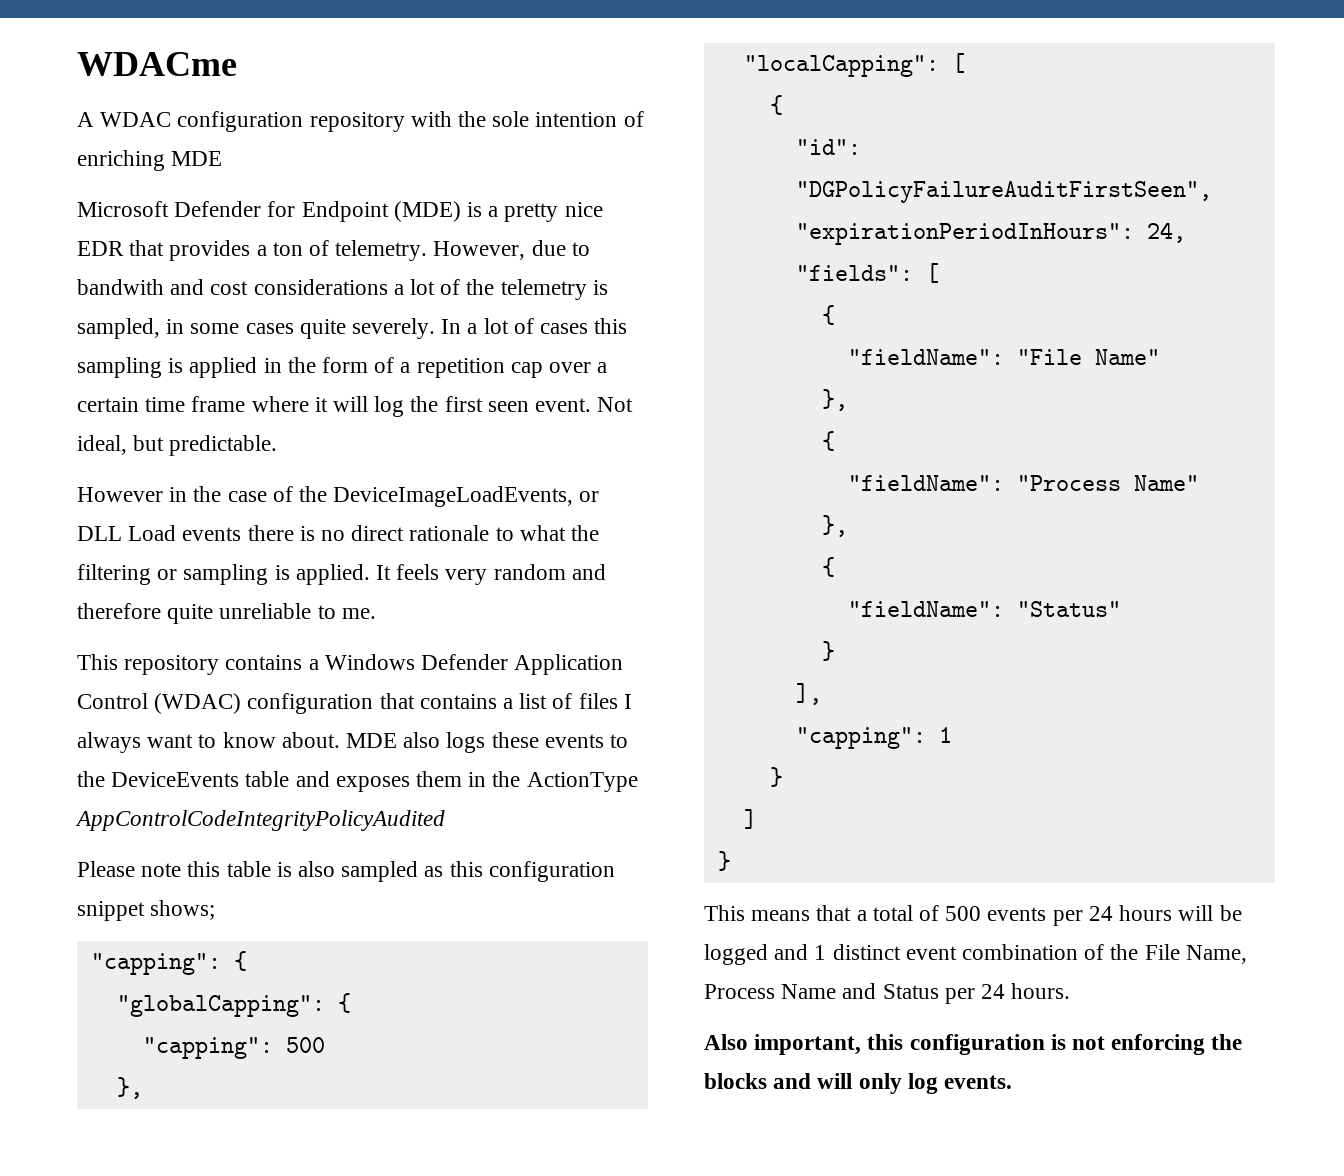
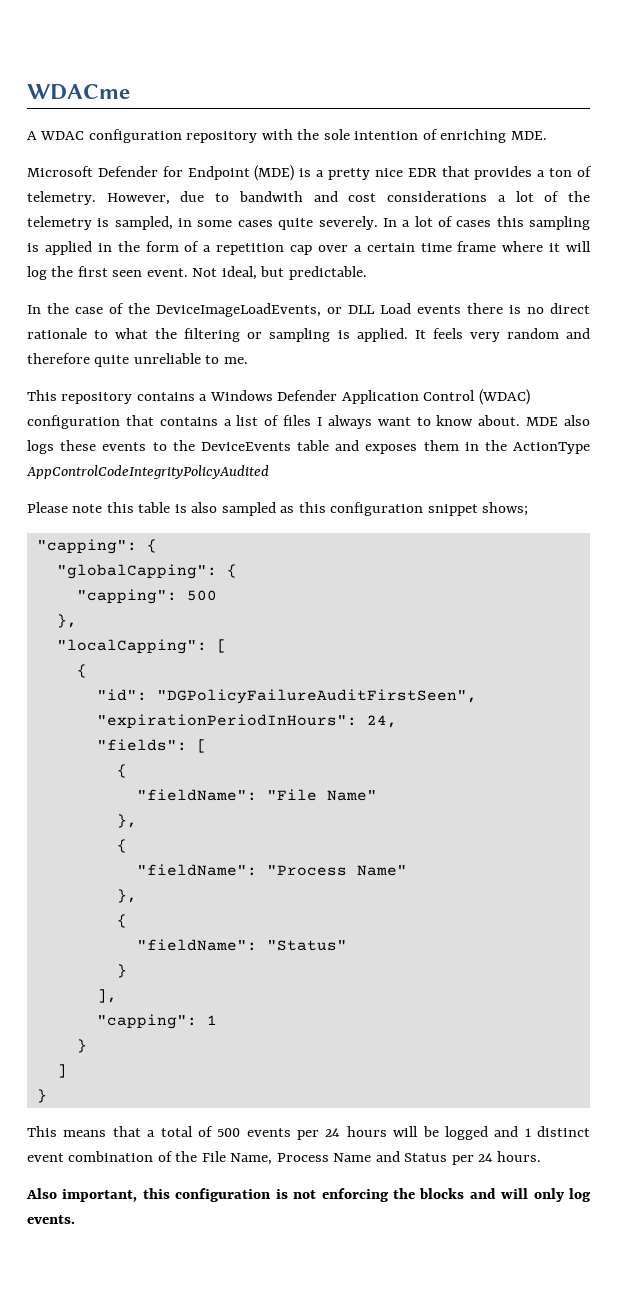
- A WDAC configuration repository with the sole intention of enriching MDE
+ A WDAC configuration repository with the sole intention of enriching MDE.
- However in the case of the DeviceImageLoadEvents, or DLL Load events there is no direct rationale to what the filtering or sampling is applied.
+ In the case of the DeviceImageLoadEvents, or DLL Load events there is no direct rationale to what the filtering or sampling is applied.

